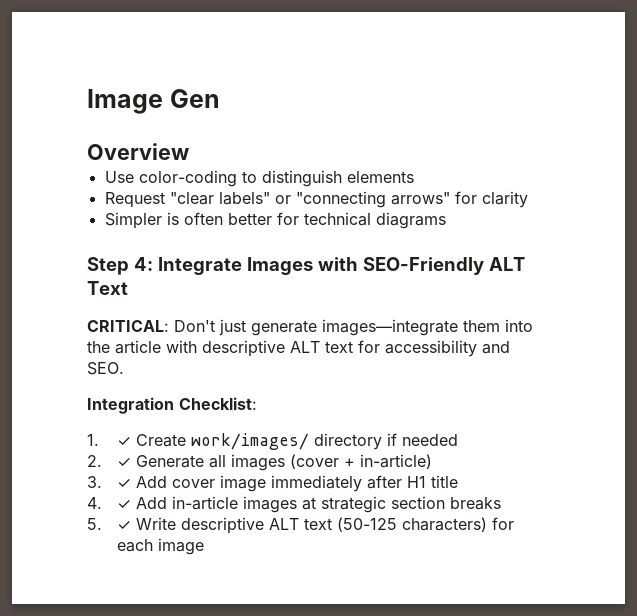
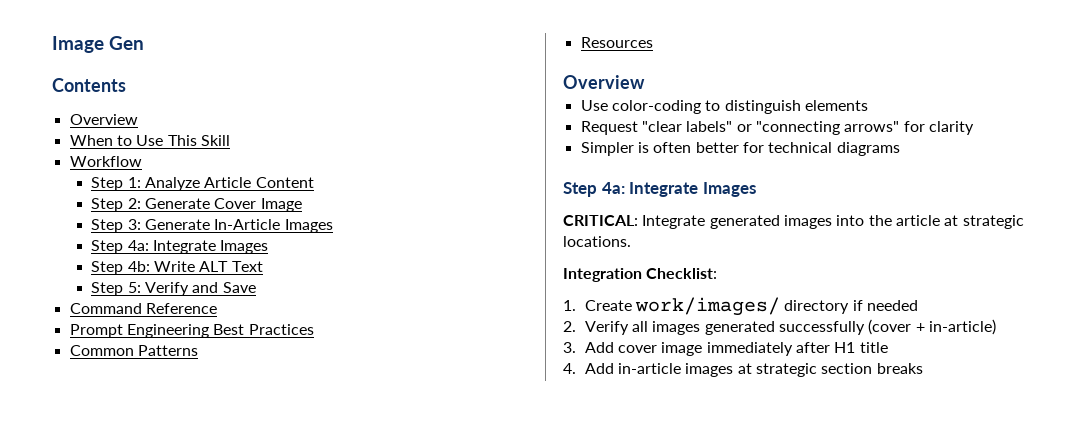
+ Contents
+ Overview
+ When to Use This Skill
+ Workflow
+ Step 1: Analyze Article Content
+ Step 2: Generate Cover Image
+ Step 3: Generate In-Article Images
+ Step 4a: Integrate Images
+ Step 4b: Write ALT Text
+ Step 5: Verify and Save
+ Command Reference
+ Prompt Engineering Best Practices
+ Common Patterns
+ Resources
  Simpler is often better for technical diagrams
- Step 4: Integrate Images with SEO-Friendly ALT Text
- CRITICAL: Don't just generate images—integrate them into the article with descriptive ALT text for accessibility and SEO.
+ Step 4a: Integrate Images
+ CRITICAL: Integrate generated images into the article at strategic locations.
- 1. ✓ Create work/images/ directory if needed
+ 1. Create work/images/ directory if needed
- 2. ✓ Generate all images (cover + in-article)
+ 2. Verify all images generated successfully (cover + in-article)
- 3. ✓ Add cover image immediately after H1 title
+ 3. Add cover image immediately after H1 title
- 4. ✓ Add in-article images at strategic section breaks
+ 4. Add in-article images at strategic section breaks
- 5. ✓ Write descriptive ALT text (50-125 characters) for each image

